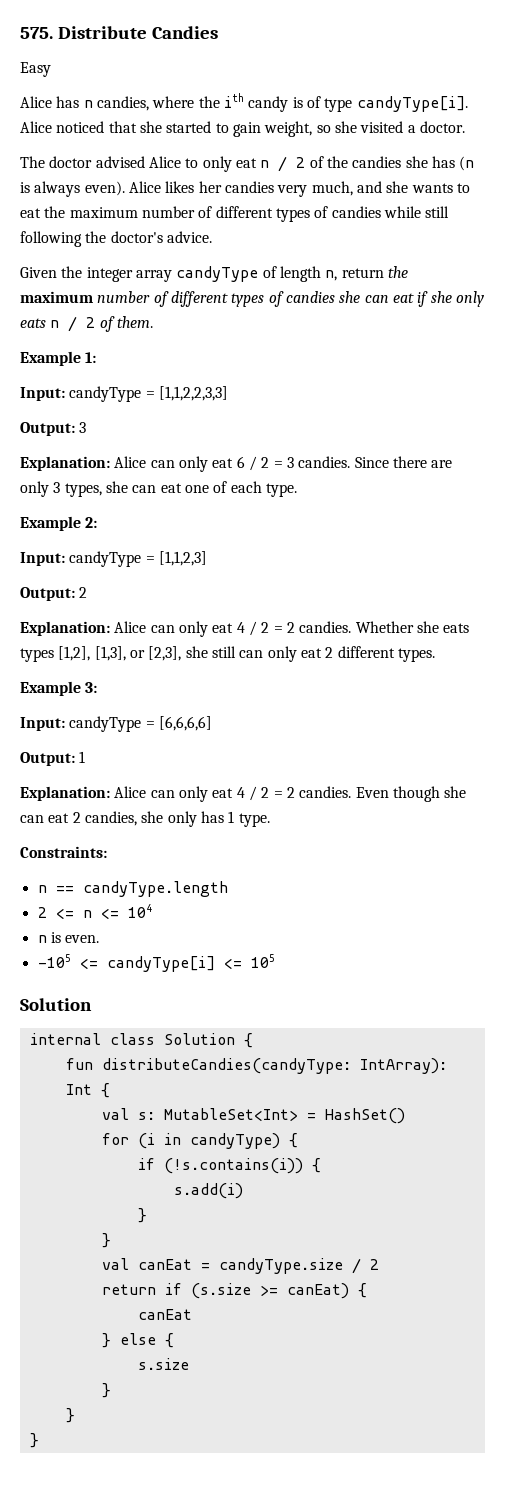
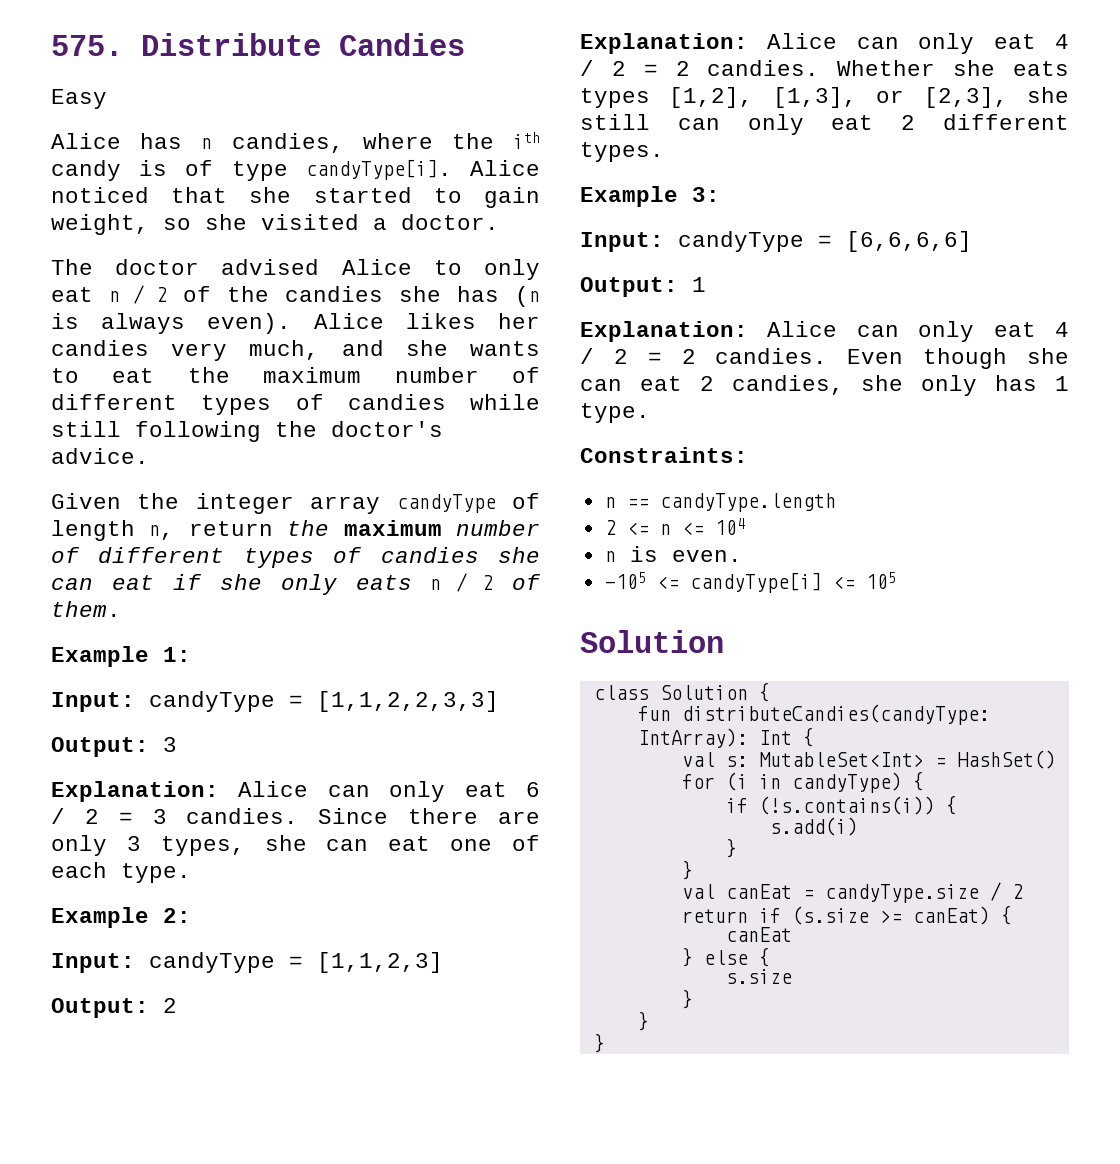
- internal class Solution {
+ class Solution {

